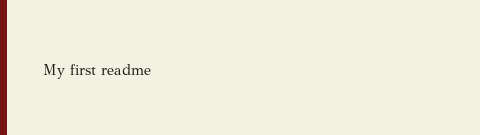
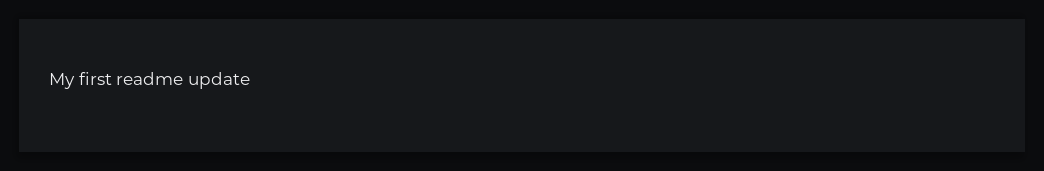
- My first readme
+ My first readme update

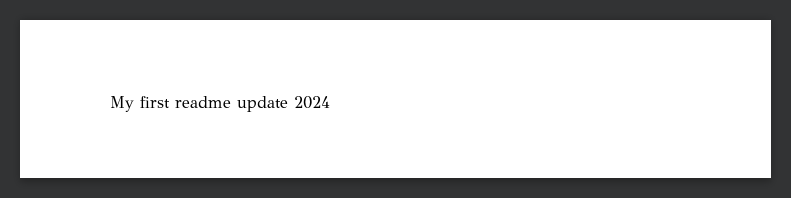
- My first readme update
+ My first readme update 2024

